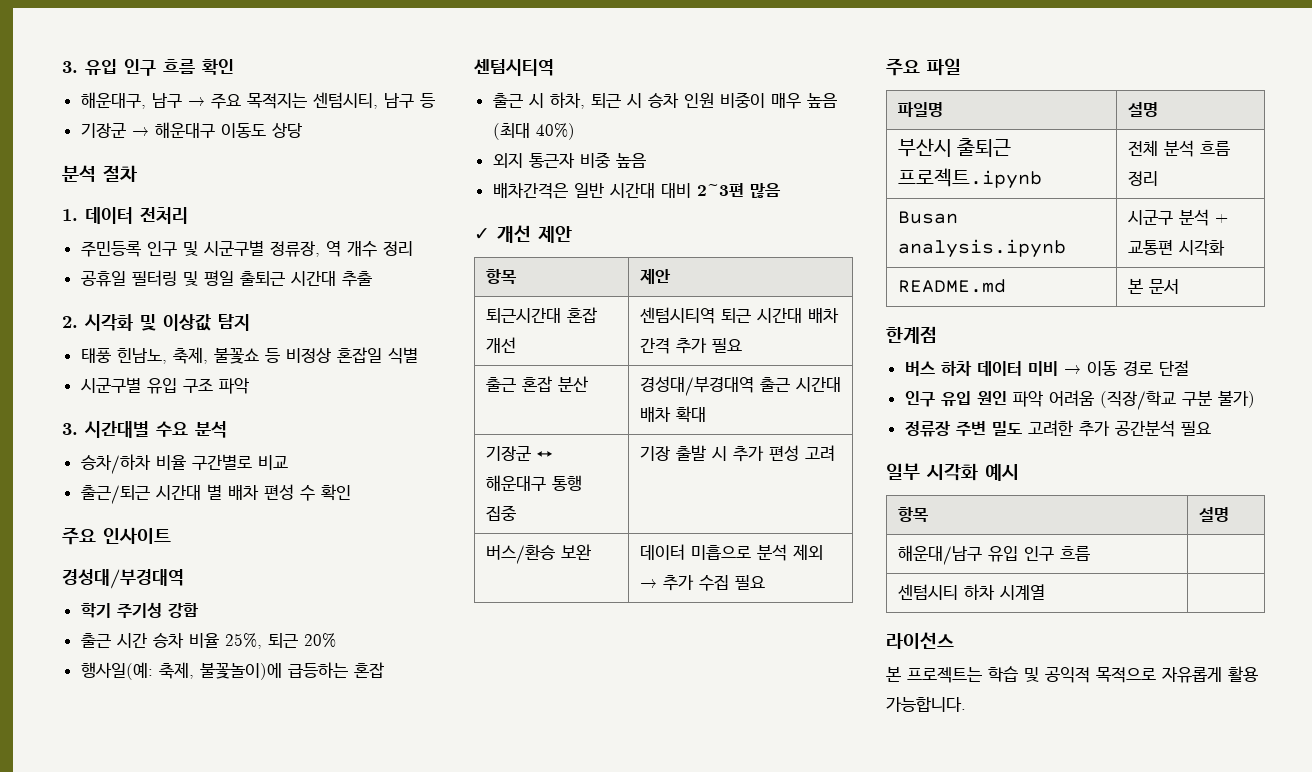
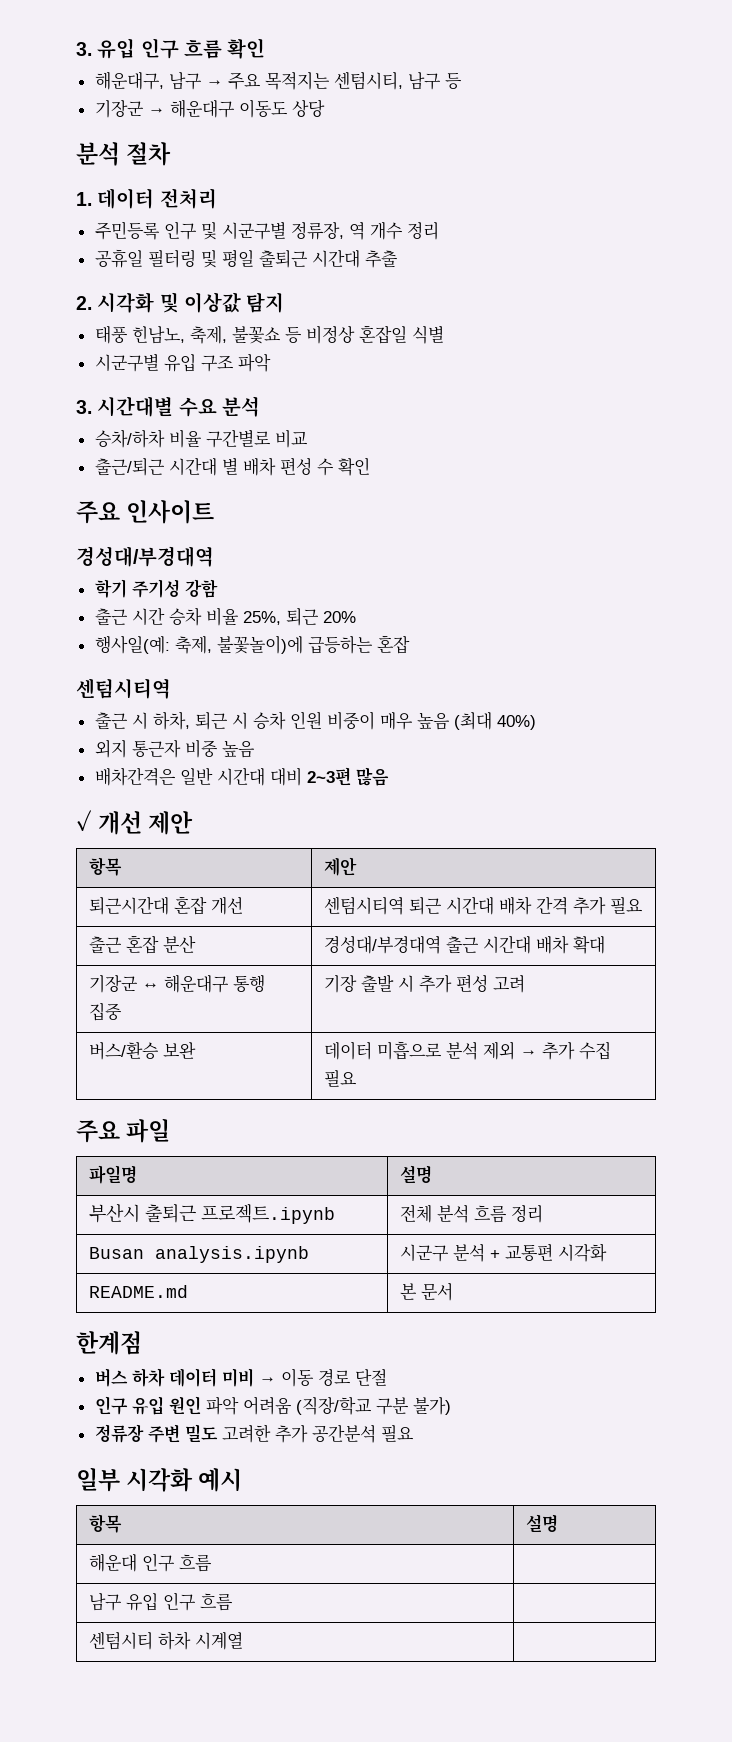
- 해운대/남구 유입 인구 흐름 |
+ 해운대 인구 흐름 |
+ 남구 유입 인구 흐름 |
- 라이선스
- 본 프로젝트는 학습 및 공익적 목적으로 자유롭게 활용 가능합니다.

